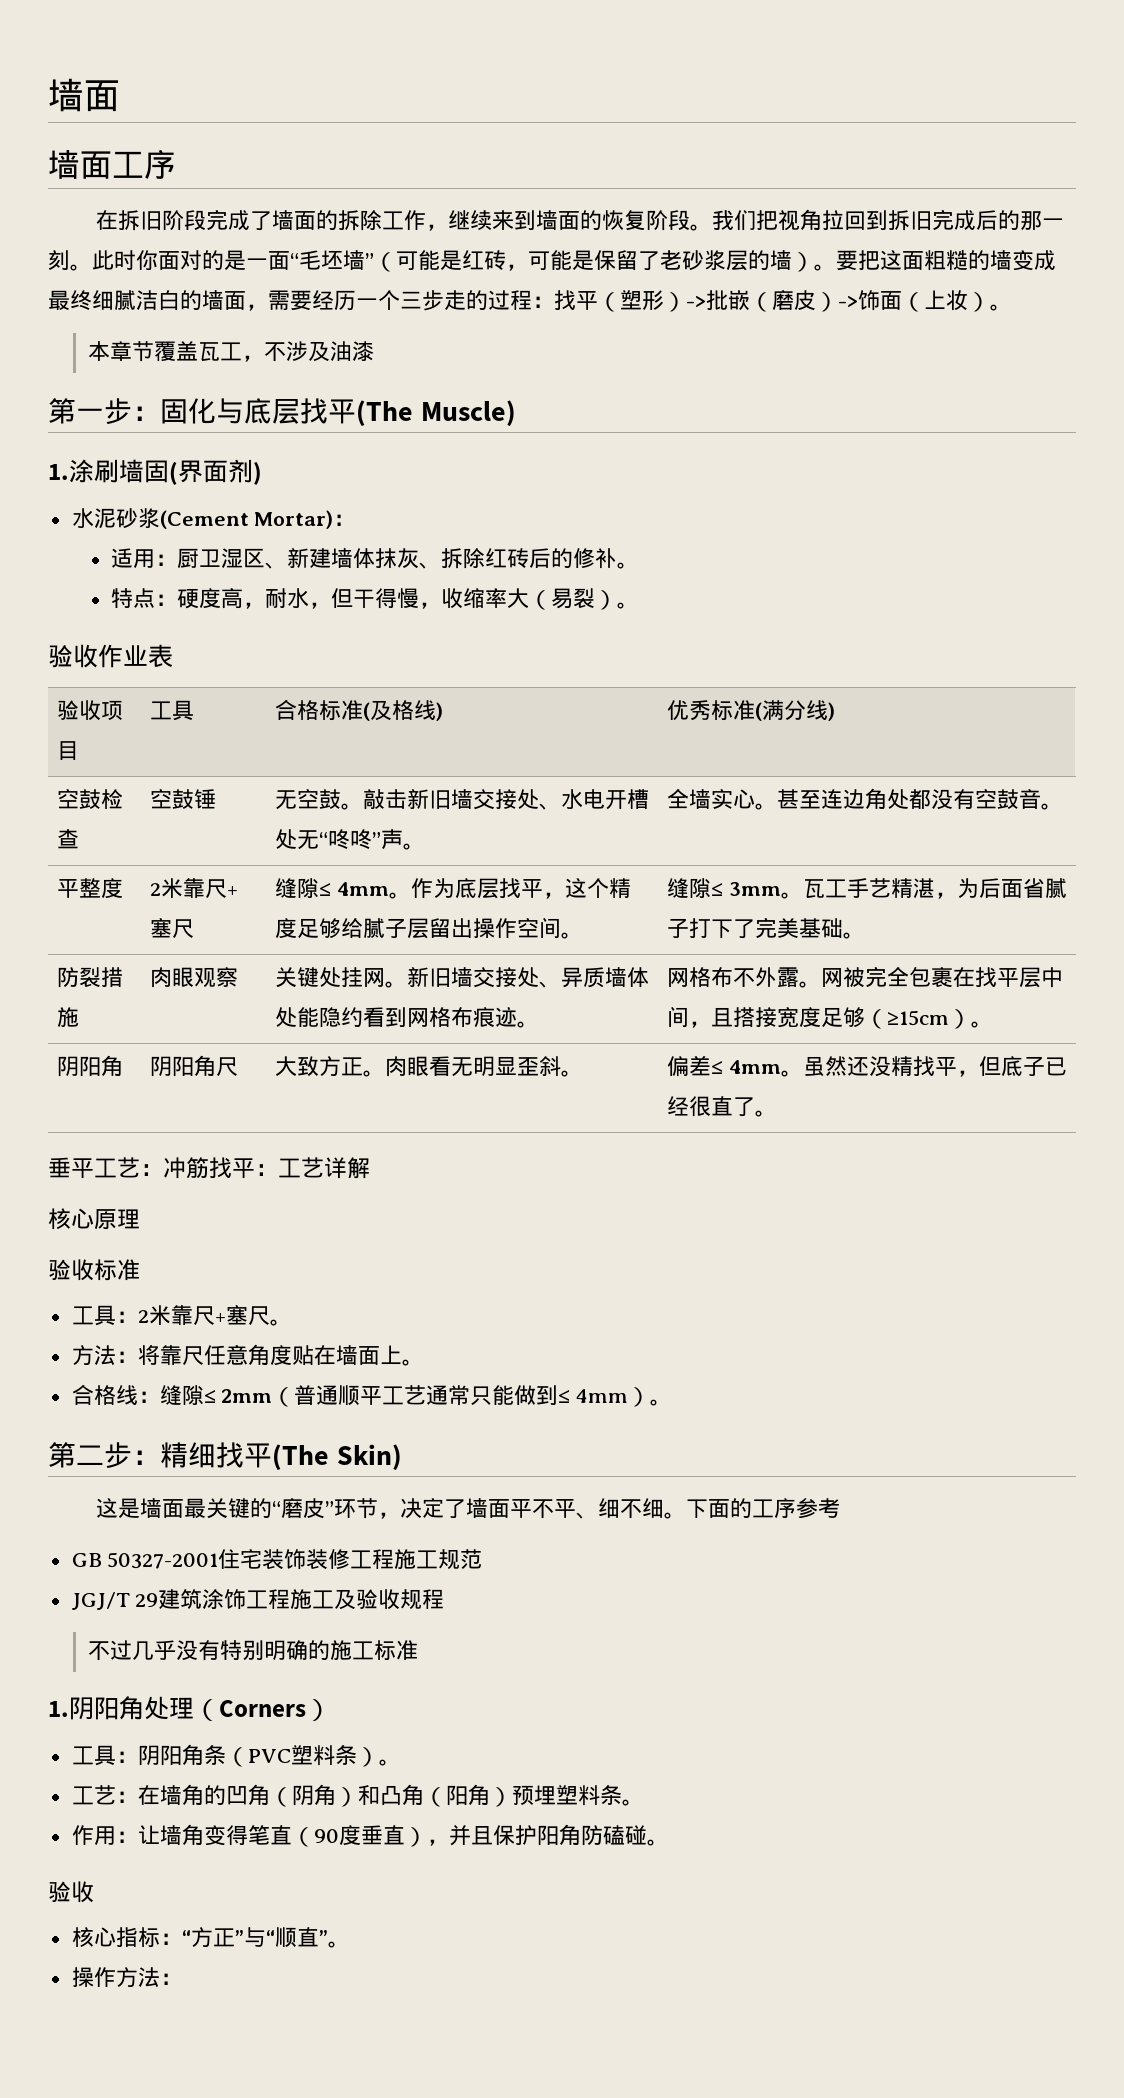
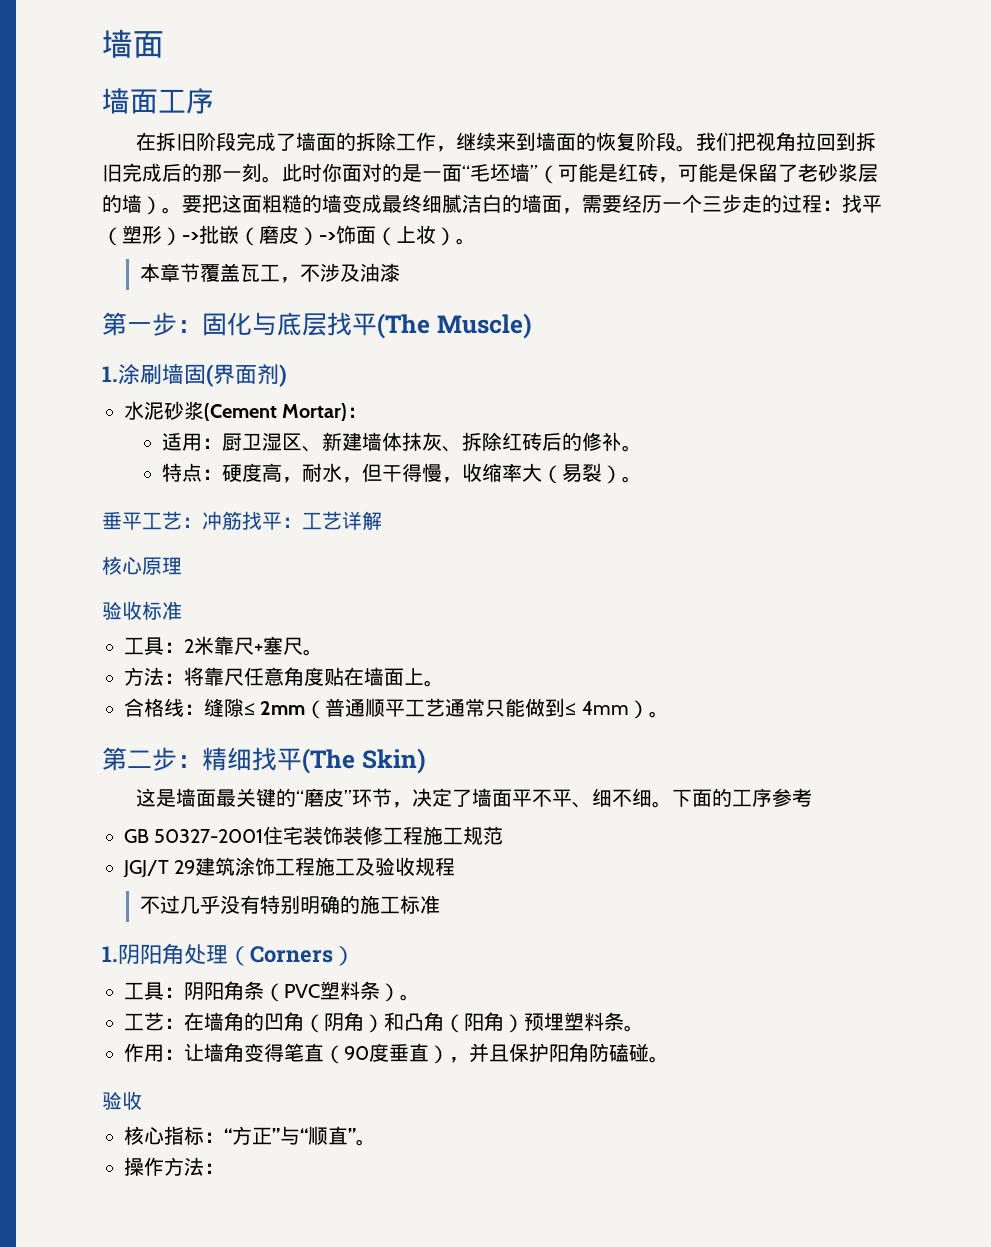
- 验收作业表
- 验收项目 | 工具 | 合格标准(及格线) | 优秀标准(满分线)
- 空鼓检查 | 空鼓锤 | 无空鼓。敲击新旧墙交接处、水电开槽处无“咚咚”声。 | 全墙实心。甚至连边角处都没有空鼓音。
- 平整度 | 2米靠尺+塞尺 | 缝隙≤ 4mm。作为底层找平，这个精度足够给腻子层留出操作空间。 | 缝隙≤ 3mm。瓦工手艺精湛，为后面省腻子打下了完美基础。
- 防裂措施 | 肉眼观察 | 关键处挂网。新旧墙交接处、异质墙体处能隐约看到网格布痕迹。 | 网格布不外露。网被完全包裹在找平层中间，且搭接宽度足够（≥15cm）。
- 阴阳角 | 阴阳角尺 | 大致方正。肉眼看无明显歪斜。 | 偏差≤ 4mm。虽然还没精找平，但底子已经很直了。

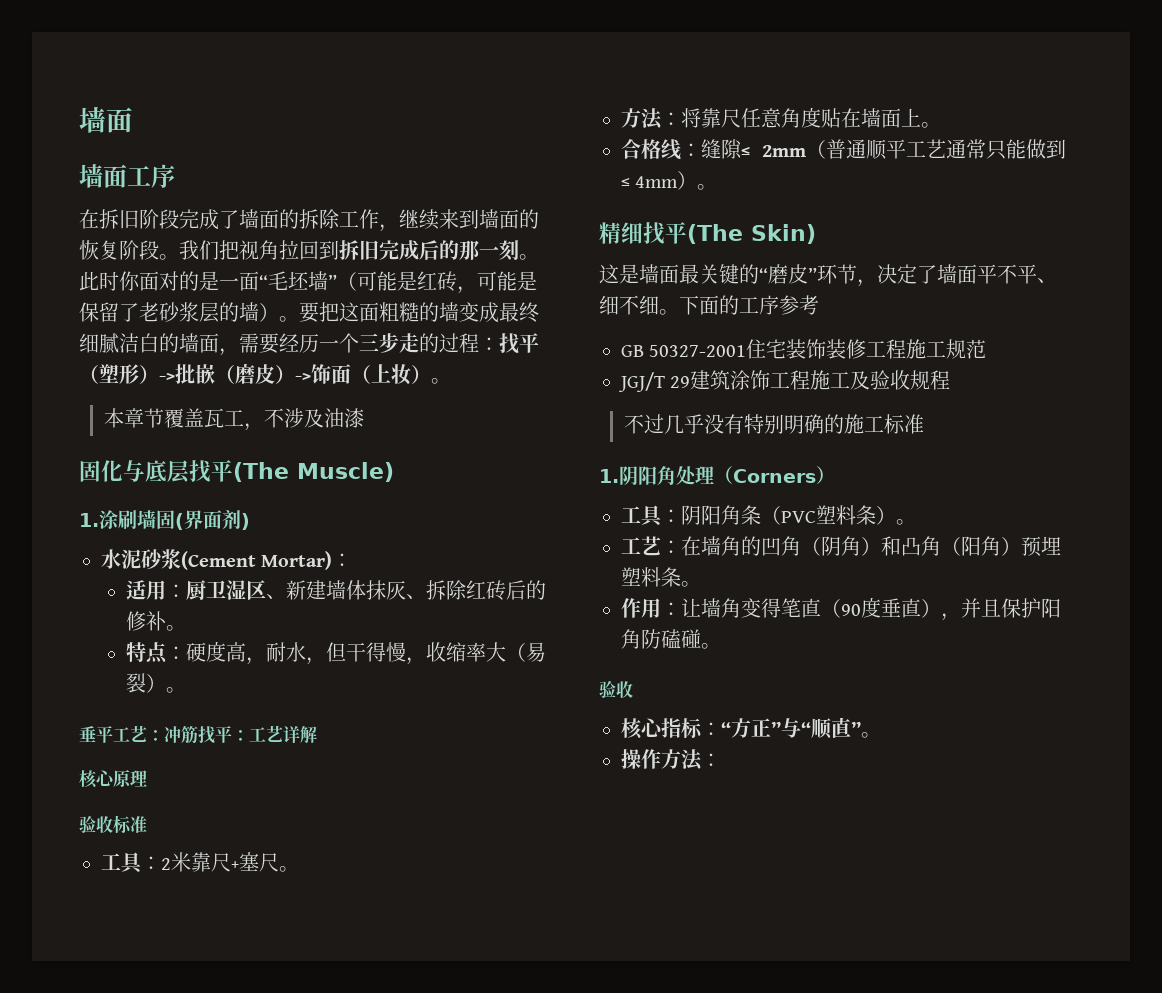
- 第一步：固化与底层找平(The Muscle)
+ 固化与底层找平(The Muscle)
- 第二步：精细找平(The Skin)
+ 精细找平(The Skin)

